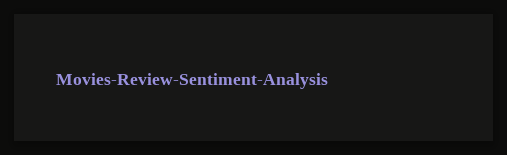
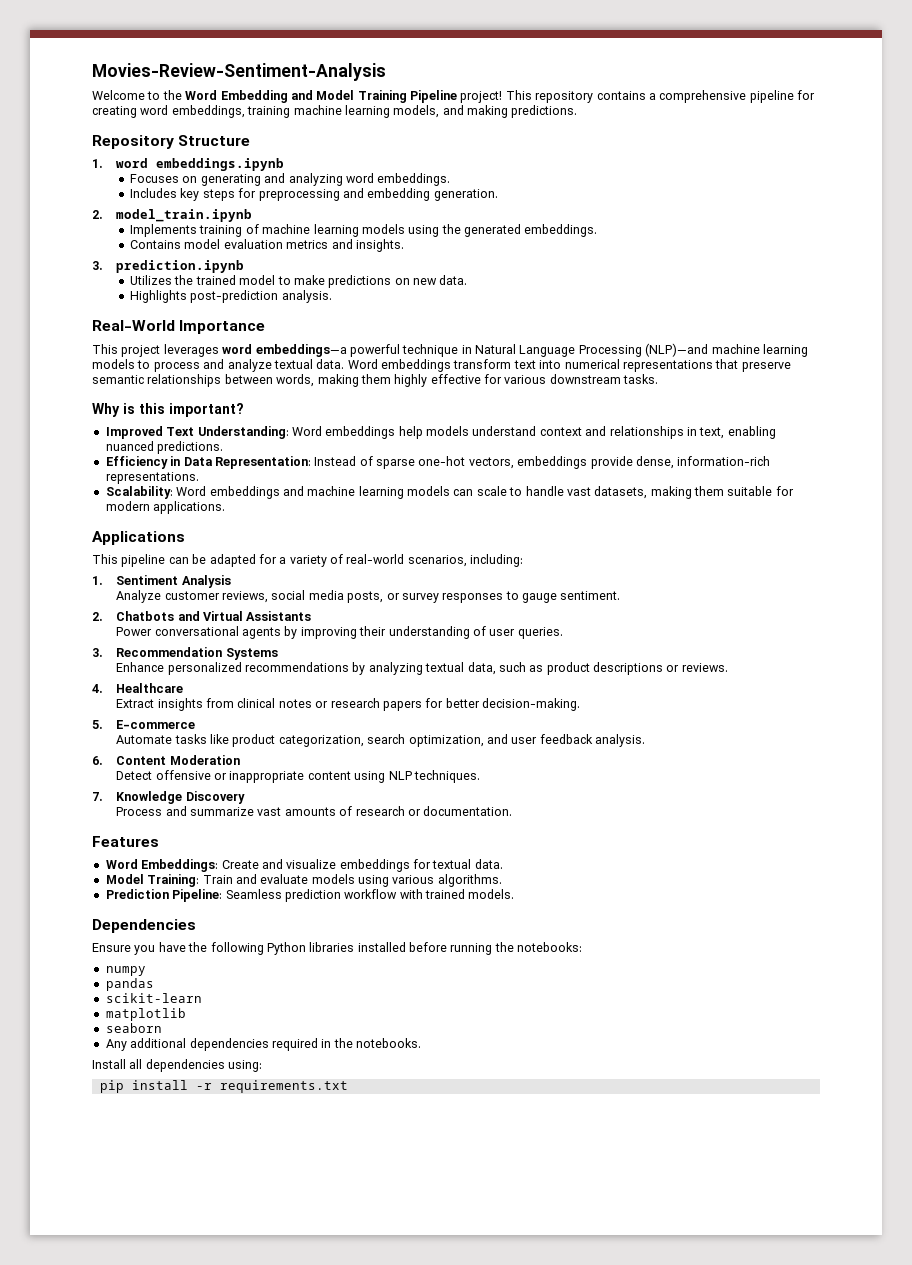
+ Welcome to the Word Embedding and Model Training Pipeline project! This repository contains a comprehensive pipeline for creating word embeddings, training machine learning models, and making predictions.
+ Repository Structure
+ 1. word embeddings.ipynb
+ Focuses on generating and analyzing word embeddings.
+ Includes key steps for preprocessing and embedding generation.
+ 2. model_train.ipynb
+ Implements training of machine learning models using the generated embeddings.
+ Contains model evaluation metrics and insights.
+ 3. prediction.ipynb
+ Utilizes the trained model to make predictions on new data.
+ Highlights post-prediction analysis.
+ Real-World Importance
+ This project leverages word embeddings—a powerful technique in Natural Language Processing (NLP)—and machine learning models to process and analyze textual data. Word embeddings transform text into numerical representations that preserve semantic relationships between words, making them highly effective for various downstream tasks.
+ Why is this important?
+ Improved Text Understanding: Word embeddings help models understand context and relationships in text, enabling nuanced predictions.
+ Efficiency in Data Representation: Instead of sparse one-hot vectors, embeddings provide dense, information-rich representations.
+ Scalability: Word embeddings and machine learning models can scale to handle vast datasets, making them suitable for modern applications.
+ Applications
+ This pipeline can be adapted for a variety of real-world scenarios, including:
+ 1. Sentiment Analysis
+ Analyze customer reviews, social media posts, or survey responses to gauge sentiment.
+ 2. Chatbots and Virtual Assistants
+ Power conversational agents by improving their understanding of user queries.
+ 3. Recommendation Systems
+ Enhance personalized recommendations by analyzing textual data, such as product descriptions or reviews.
+ 4. Healthcare
+ Extract insights from clinical notes or research papers for better decision-making.
+ 5. E-commerce
+ Automate tasks like product categorization, search optimization, and user feedback analysis.
+ 6. Content Moderation
+ Detect offensive or inappropriate content using NLP techniques.
+ 7. Knowledge Discovery
+ Process and summarize vast amounts of research or documentation.
+ Features
+ Word Embeddings: Create and visualize embeddings for textual data.
+ Model Training: Train and evaluate models using various algorithms.
+ Prediction Pipeline: Seamless prediction workflow with trained models.
+ Dependencies
+ Ensure you have the following Python libraries installed before running the notebooks:
+ numpy
+ pandas
+ scikit-learn
+ matplotlib
+ seaborn
+ Any additional dependencies required in the notebooks.
+ Install all dependencies using:
+ pip install -r requirements.txt

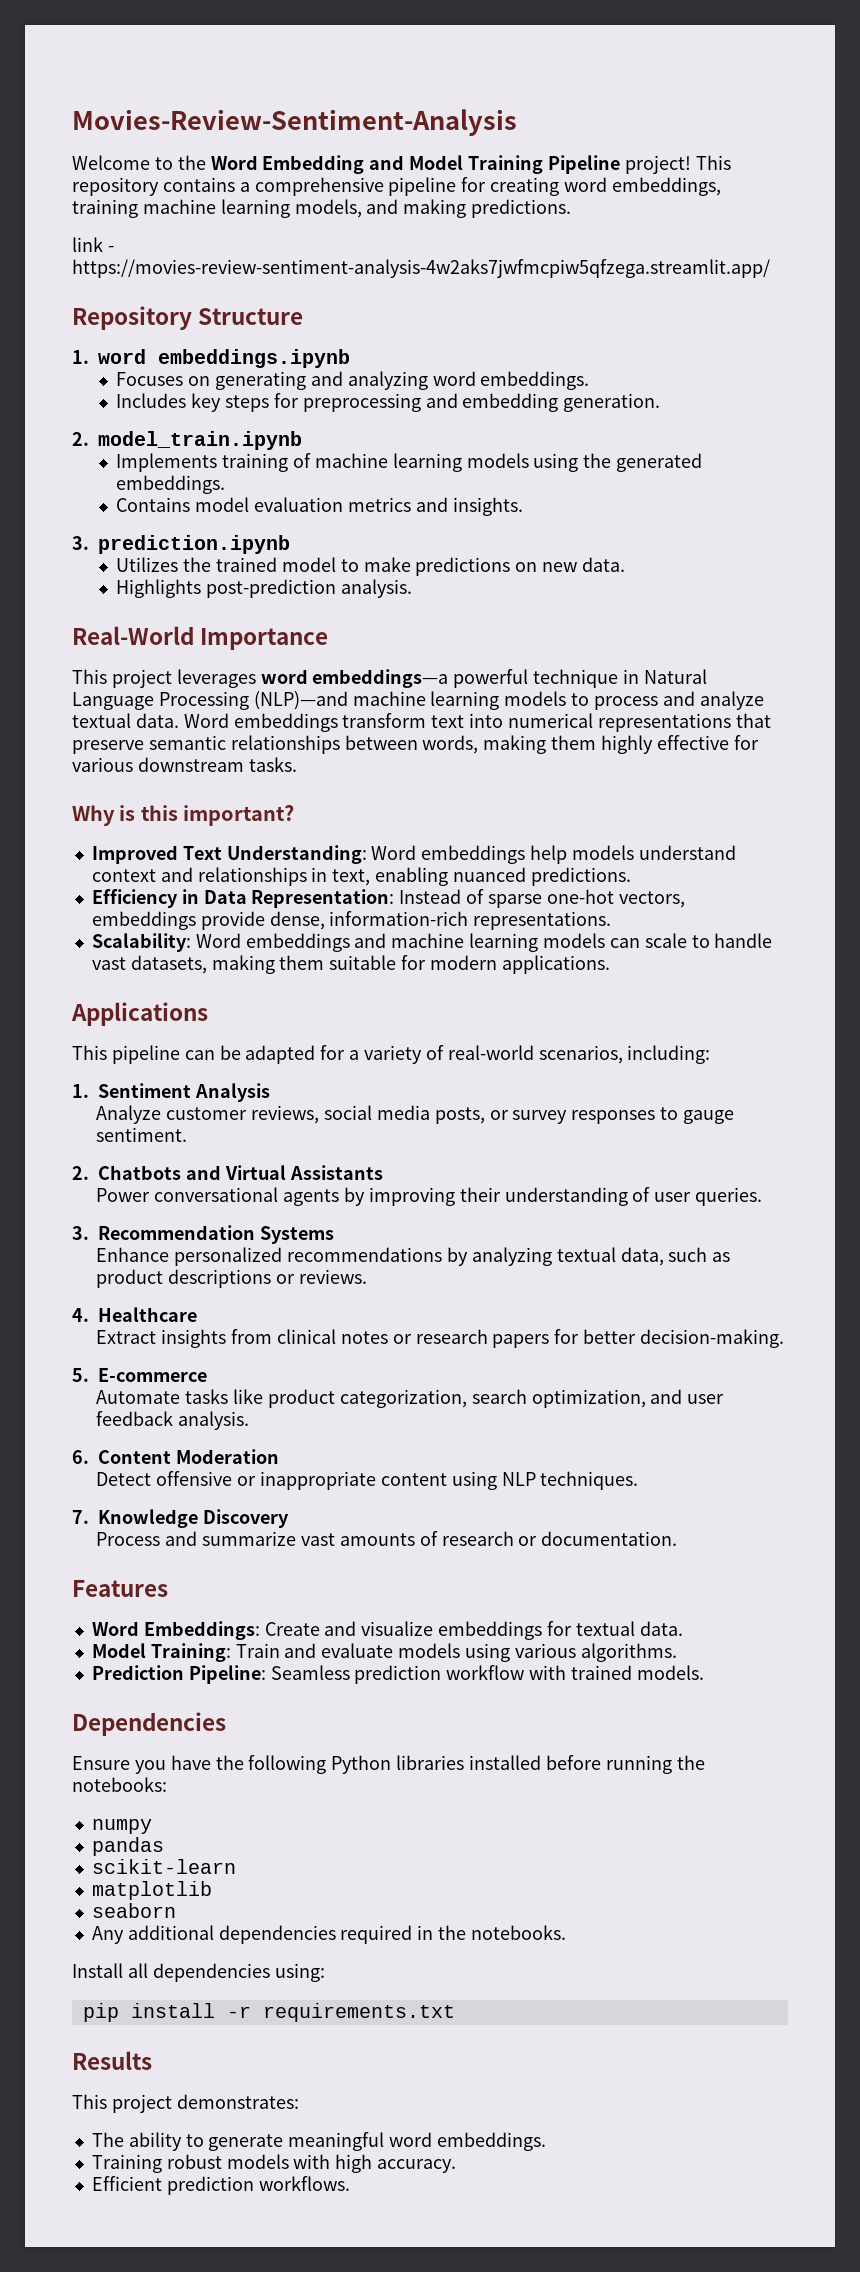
+ link - https://movies-review-sentiment-analysis-4w2aks7jwfmcpiw5qfzega.streamlit.app/
+ Results
+ This project demonstrates:
+ The ability to generate meaningful word embeddings.
+ Training robust models with high accuracy.
+ Efficient prediction workflows.

